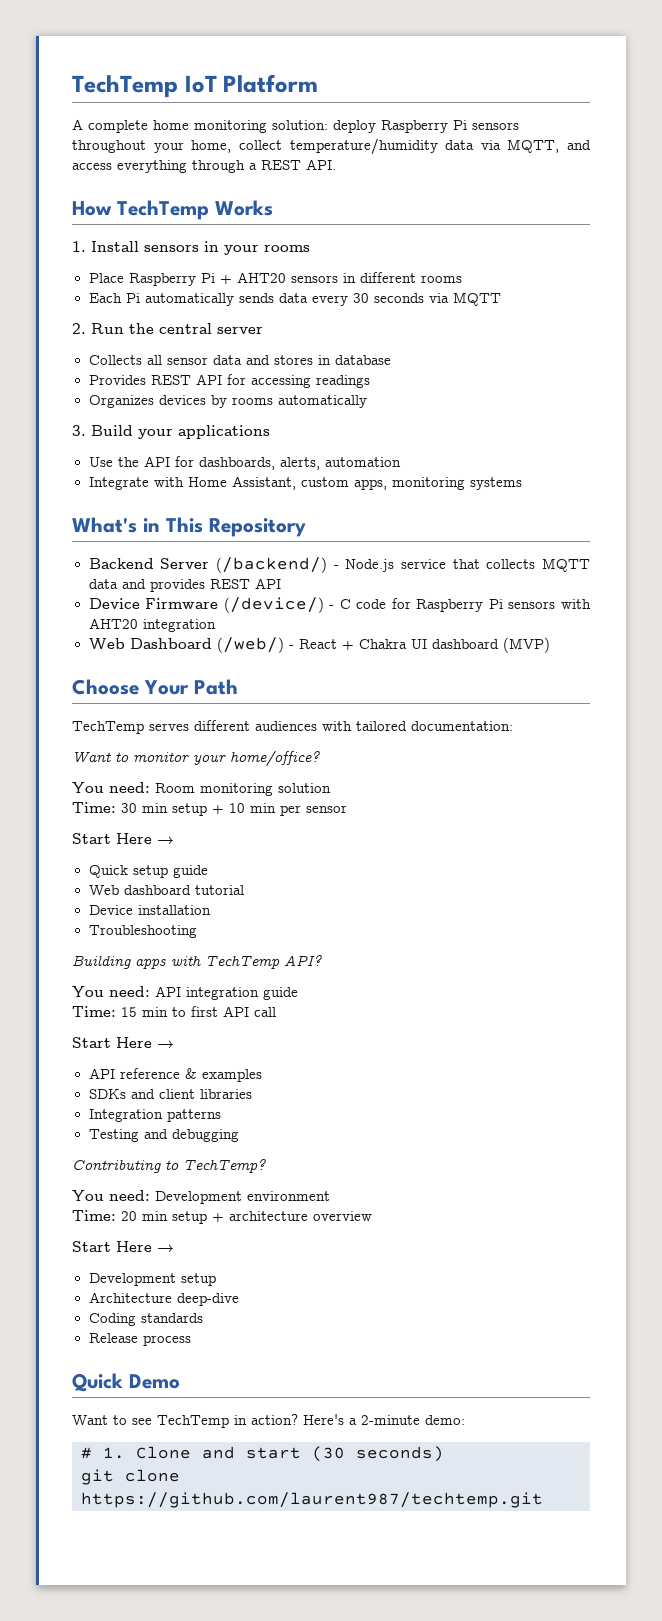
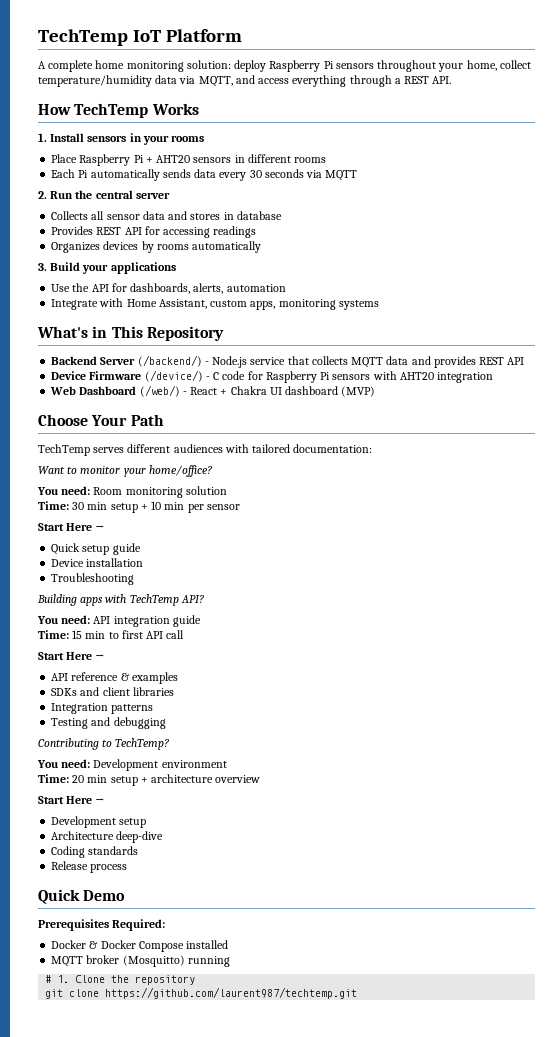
- Web dashboard tutorial
- Want to see TechTemp in action? Here's a 2-minute demo:
+ Prerequisites Required:
+ Docker & Docker Compose installed
+ MQTT broker (Mosquitto) running
- # 1. Clone and start (30 seconds)
+ # 1. Clone the repository

